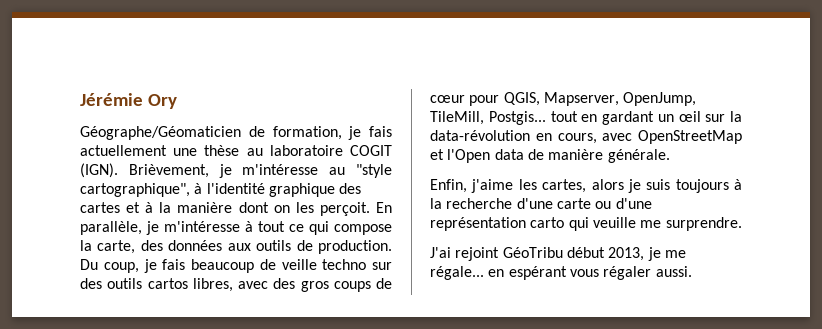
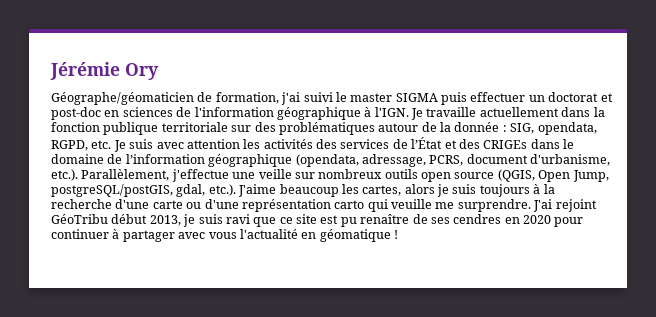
- Géographe/Géomaticien de formation, je fais actuellement une thèse au laboratoire COGIT (IGN). Brièvement, je m'intéresse au "style cartographique", à l'identité graphique des cartes et à la manière dont on les perçoit. En parallèle, je m'intéresse à tout ce qui compose la carte, des données aux outils de production. Du coup, je fais beaucoup de veille techno sur des outils cartos libres, avec des gros coups de cœur pour QGIS, Mapserver, OpenJump, TileMill, Postgis... tout en gardant un œil sur la data-révolution en cours, avec OpenStreetMap et l'Open data de manière générale.
- Enfin, j'aime les cartes, alors je suis toujours à la recherche d'une carte ou d'une représentation carto qui veuille me surprendre.
- J'ai rejoint GéoTribu début 2013, je me régale... en espérant vous régaler aussi.
+ Géographe/géomaticien de formation, j'ai suivi le master SIGMA puis effectuer un doctorat et post-doc en sciences de l'information géographique à l'IGN. Je travaille actuellement dans la fonction publique territoriale sur des problématiques autour de la donnée : SIG, opendata, RGPD, etc. Je suis avec attention les activités des services de l’État et des CRIGEs dans le domaine de l’information géographique (opendata, adressage, PCRS, document d'urbanisme, etc.). Parallèlement, j'effectue une veille sur nombreux outils open source (QGIS, Open Jump, postgreSQL/postGIS, gdal, etc.). J'aime beaucoup les cartes, alors je suis toujours à la recherche d'une carte ou d'une représentation carto qui veuille me surprendre. J'ai rejoint GéoTribu début 2013, je suis ravi que ce site est pu renaître de ses cendres en 2020 pour continuer à partager avec vous l'actualité en géomatique !

